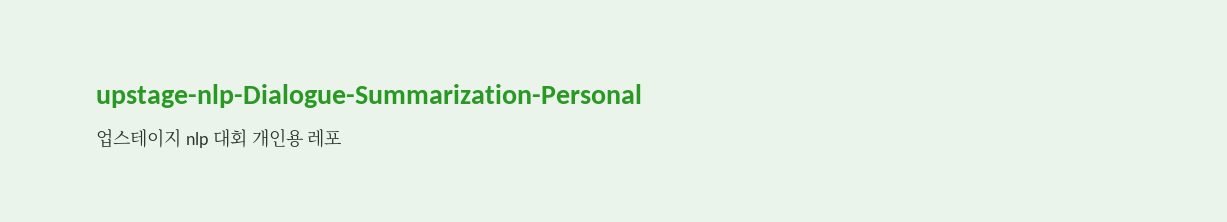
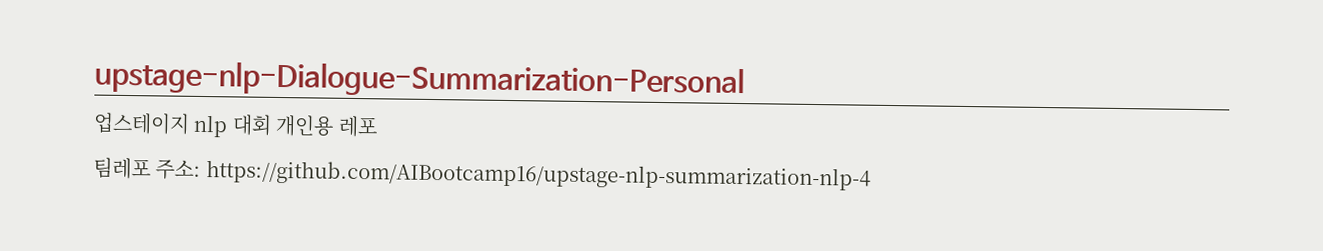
+ 팀레포 주소: https://github.com/AIBootcamp16/upstage-nlp-summarization-nlp-4

